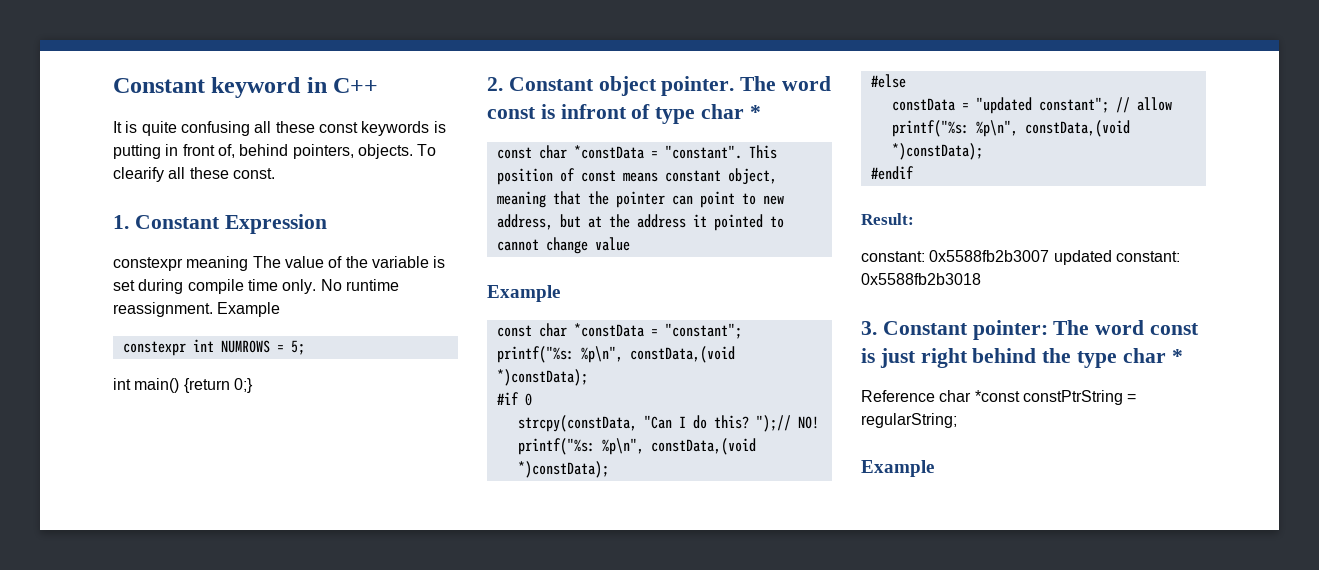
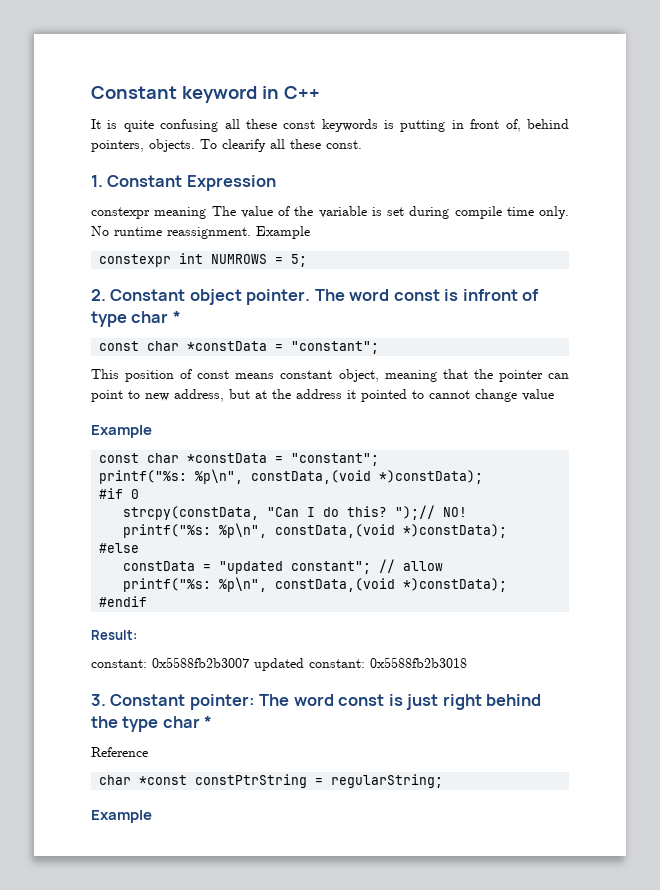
- int main() {return 0;}
  The word const is infront of type char *
- const char *constData = "constant". This position of const means constant object, meaning that the pointer can point to new address, but at the address it pointed to cannot change value
+ const char *constData = "constant";
+ This position of const means constant object, meaning that the pointer can point to new address, but at the address it pointed to cannot change value
- Reference char *const constPtrString = regularString;
+ Reference
+ char *const constPtrString = regularString;

